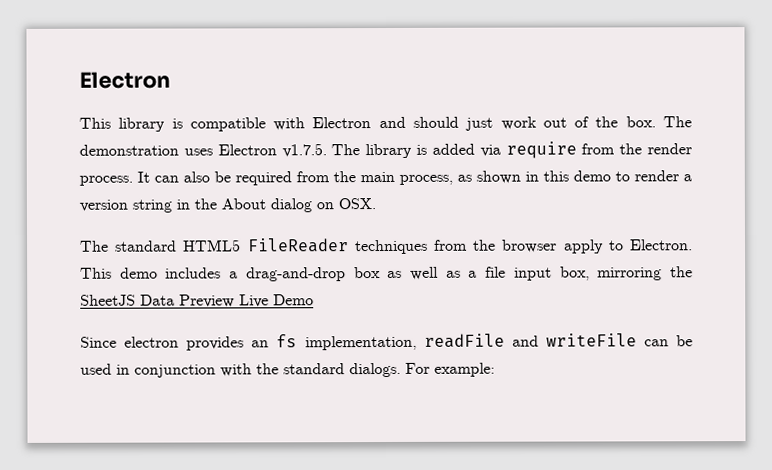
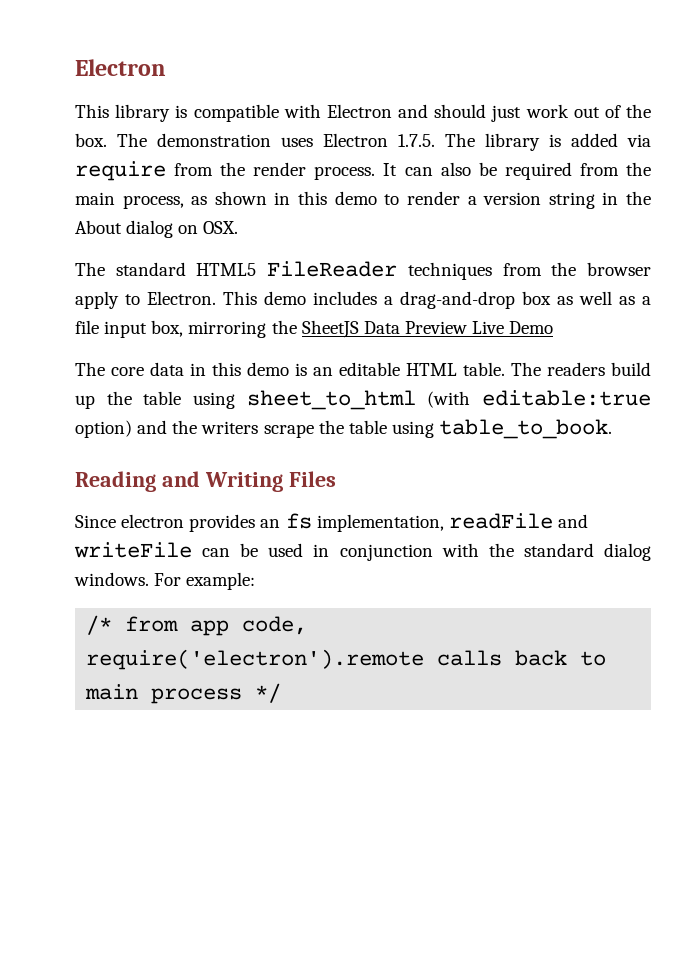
- The demonstration uses Electron v1.7.5. The library is added via require from the render process.
+ The demonstration uses Electron 1.7.5. The library is added via require from the render process.
+ The core data in this demo is an editable HTML table. The readers build up the table using sheet_to_html (with editable:true option) and the writers scrape the table using table_to_book.
+ Reading and Writing Files
- Since electron provides an fs implementation, readFile and writeFile can be used in conjunction with the standard dialogs.
+ Since electron provides an fs implementation, readFile and writeFile can be used in conjunction with the standard dialog windows.
+ /* from app code, require('electron').remote calls back to main process */

